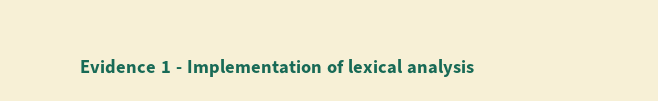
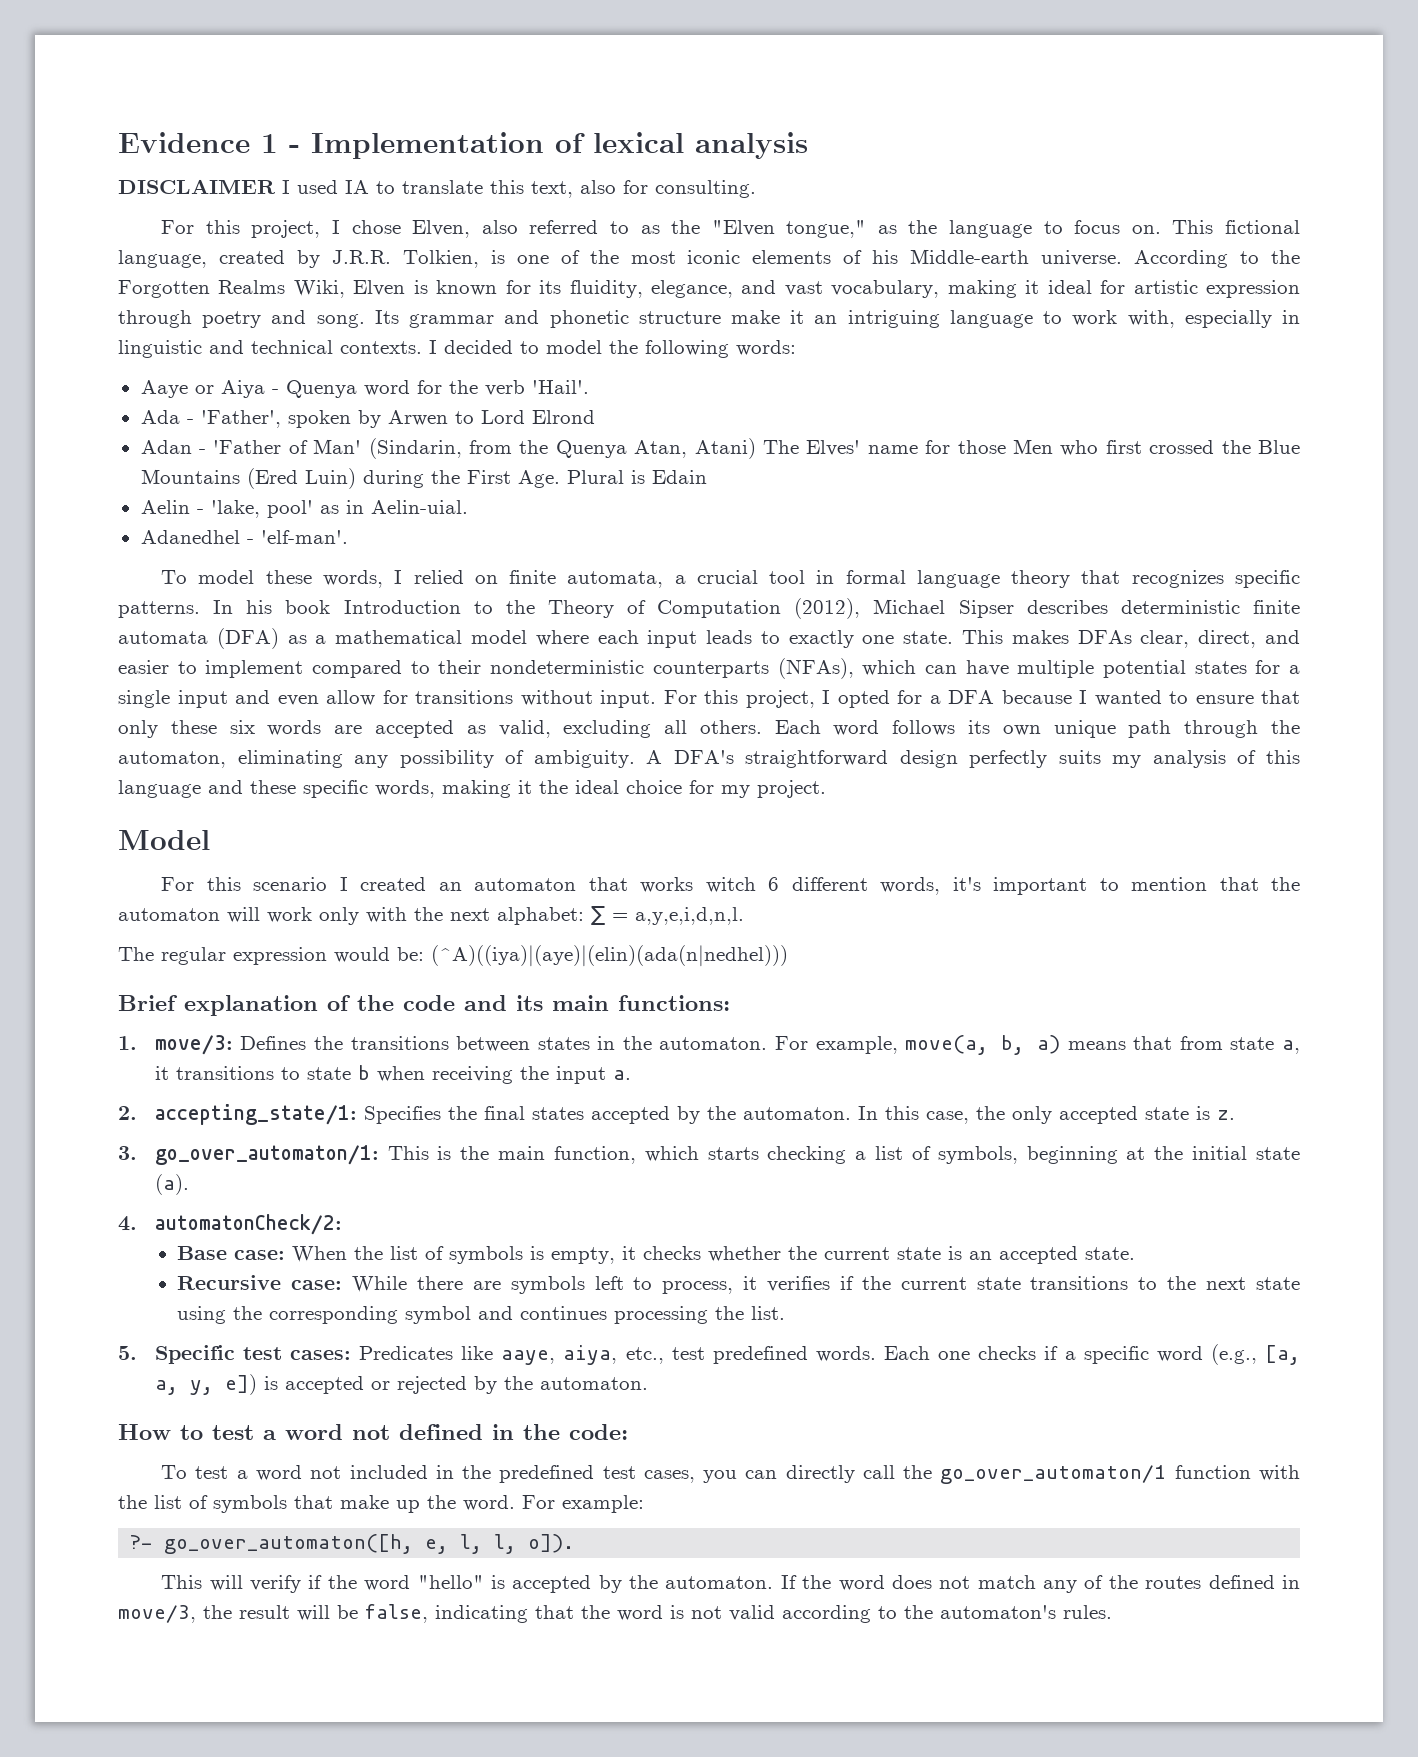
+ DISCLAIMER I used IA to translate this text, also for consulting.
+ For this project, I chose Elven, also referred to as the "Elven tongue," as the language to focus on. This fictional language, created by J.R.R. Tolkien, is one of the most iconic elements of his Middle-earth universe. According to the Forgotten Realms Wiki, Elven is known for its fluidity, elegance, and vast vocabulary, making it ideal for artistic expression through poetry and song. Its grammar and phonetic structure make it an intriguing language to work with, especially in linguistic and technical contexts. I decided to model the following words:
+ Aaye or Aiya - Quenya word for the verb 'Hail'.
+ Ada - 'Father', spoken by Arwen to Lord Elrond
+ Adan - 'Father of Man' (Sindarin, from the Quenya Atan, Atani) The Elves' name for those Men who first crossed the Blue Mountains (Ered Luin) during the First Age. Plural is Edain
+ Aelin - 'lake, pool' as in Aelin-uial.
+ Adanedhel - 'elf-man'.
+ To model these words, I relied on finite automata, a crucial tool in formal language theory that recognizes specific patterns. In his book Introduction to the Theory of Computation (2012), Michael Sipser describes deterministic finite automata (DFA) as a mathematical model where each input leads to exactly one state. This makes DFAs clear, direct, and easier to implement compared to their nondeterministic counterparts (NFAs), which can have multiple potential states for a single input and even allow for transitions without input. For this project, I opted for a DFA because I wanted to ensure that only these six words are accepted as valid, excluding all others. Each word follows its own unique path through the automaton, eliminating any possibility of ambiguity. A DFA's straightforward design perfectly suits my analysis of this language and these specific words, making it the ideal choice for my project.
+ Model
+ For this scenario I created an automaton that works witch 6 different words, it's important to mention that the automaton will work only with the next alphabet: ∑ = a,y,e,i,d,n,l.
+ The regular expression would be: (^A)((iya)|(aye)|(elin)(ada(n|nedhel)))
+ Brief explanation of the code and its main functions:
+ 1. move/3: Defines the transitions between states in the automaton. For example, move(a, b, a) means that from state a, it transitions to state b when receiving the input a.
+ 2. accepting_state/1: Specifies the final states accepted by the automaton. In this case, the only accepted state is z.
+ 3. go_over_automaton/1: This is the main function, which starts checking a list of symbols, beginning at the initial state (a).
+ 4. automatonCheck/2:
+ Base case: When the list of symbols is empty, it checks whether the current state is an accepted state.
+ Recursive case: While there are symbols left to process, it verifies if the current state transitions to the next state using the corresponding symbol and continues processing the list.
+ 5. Specific test cases: Predicates like aaye, aiya, etc., test predefined words. Each one checks if a specific word (e.g., [a, a, y, e]) is accepted or rejected by the automaton.
+ How to test a word not defined in the code:
+ To test a word not included in the predefined test cases, you can directly call the go_over_automaton/1 function with the list of symbols that make up the word. For example:
+ ?- go_over_automaton([h, e, l, l, o]).
+ This will verify if the word "hello" is accepted by the automaton. If the word does not match any of the routes defined in move/3, the result will be false, indicating that the word is not valid according to the automaton's rules.

